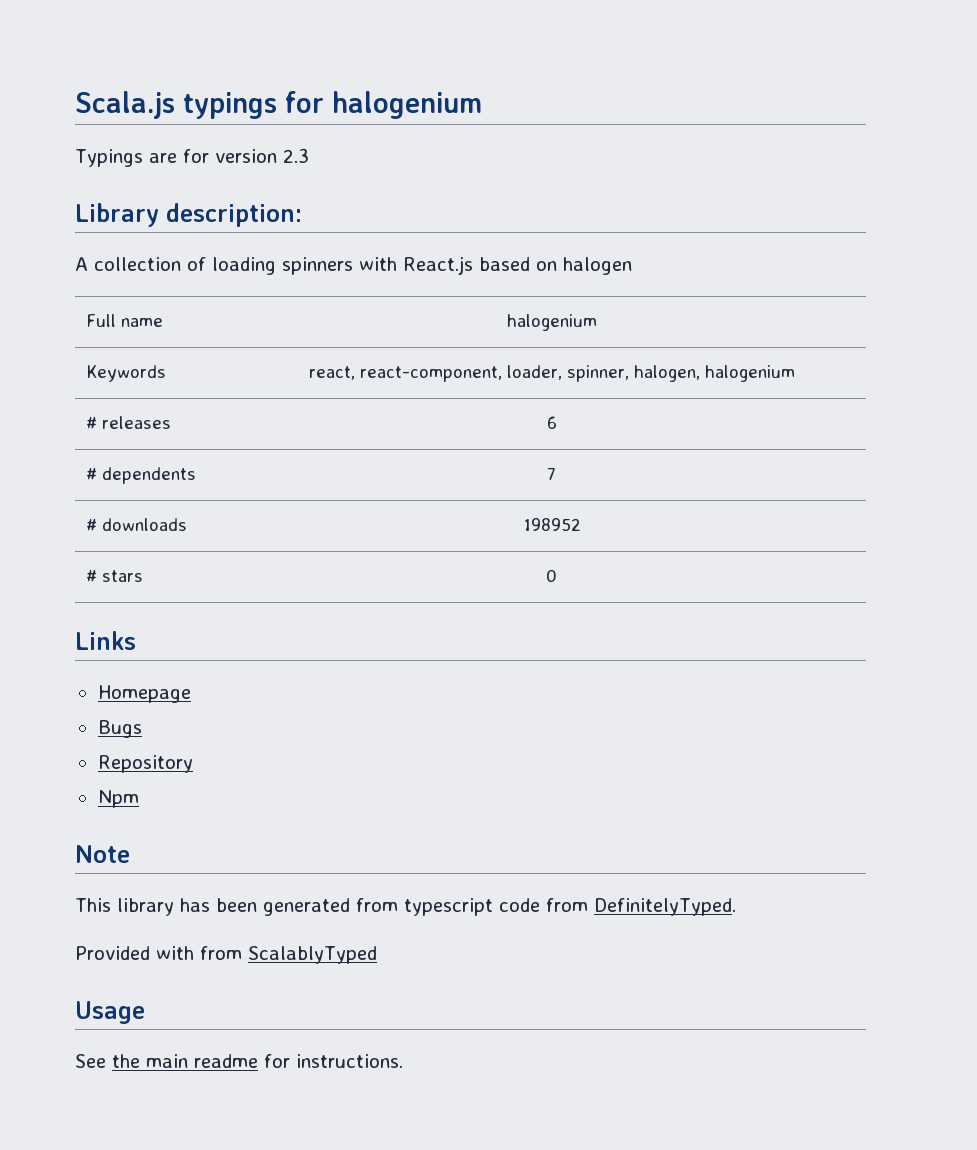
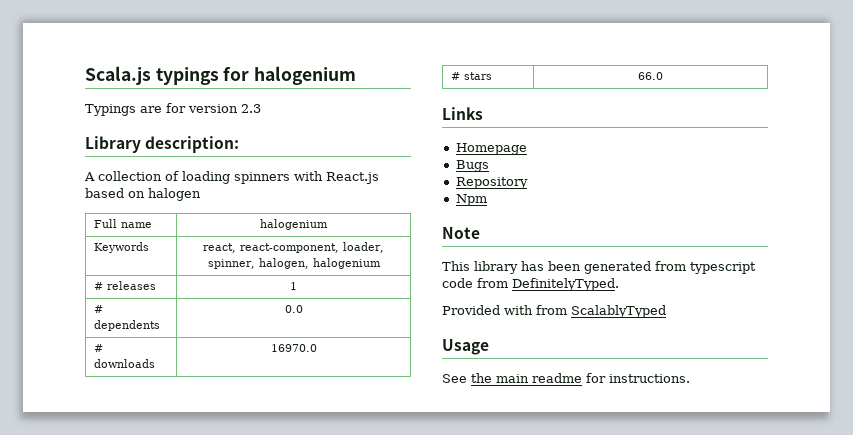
- # releases | 6
+ # releases | 1
- # dependents | 7
+ # dependents | 0.0
- # downloads | 198952
+ # downloads | 16970.0
- # stars | 0
+ # stars | 66.0

